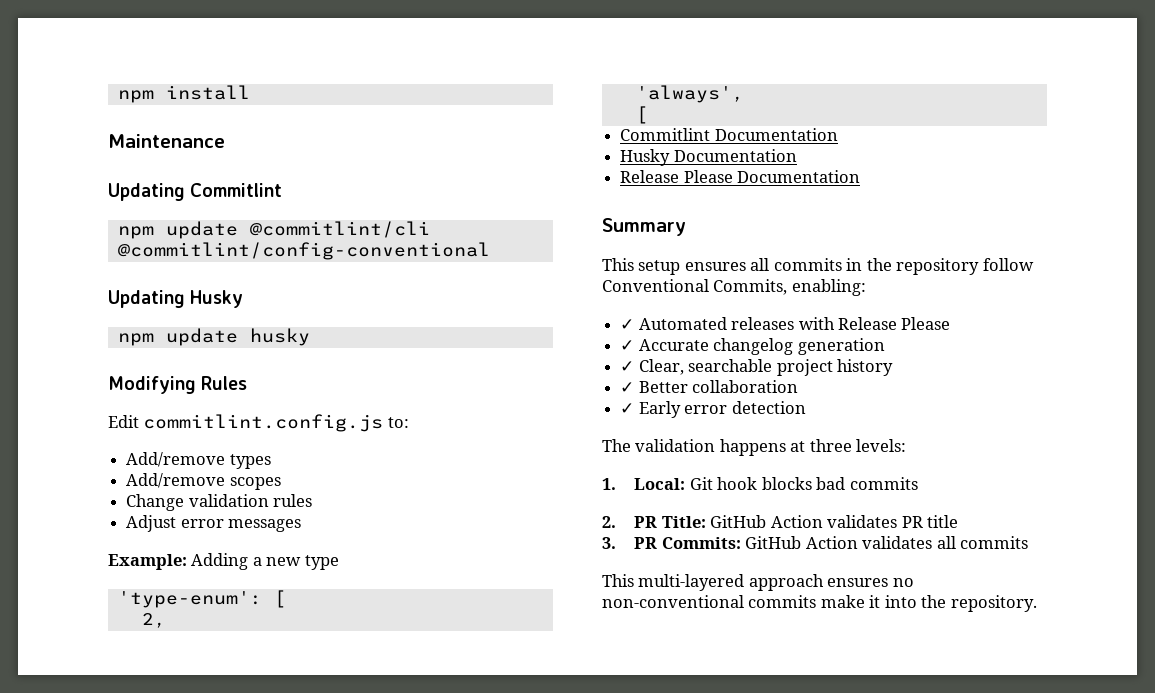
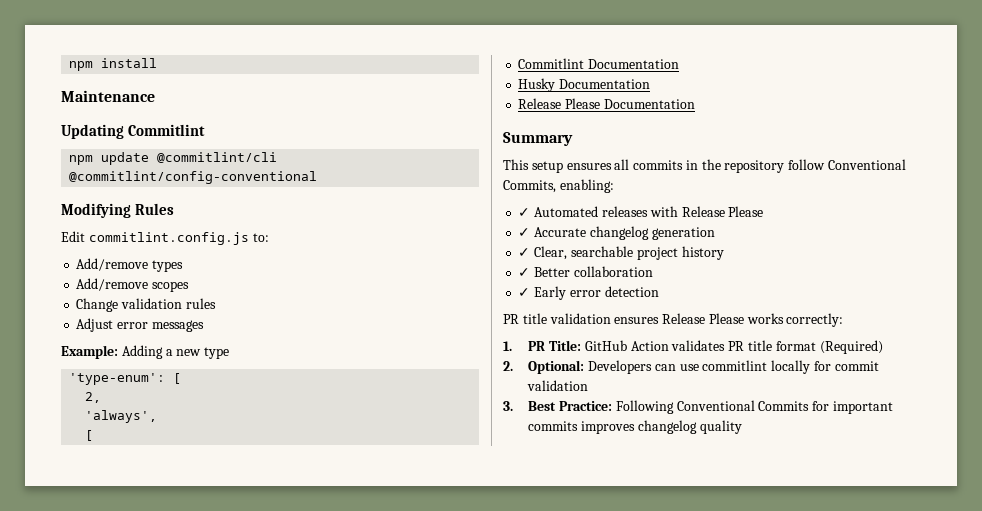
- Updating Husky
- npm update husky
- The validation happens at three levels:
- 1. Local: Git hook blocks bad commits
- 2. PR Title: GitHub Action validates PR title
- 3. PR Commits: GitHub Action validates all commits
- This multi-layered approach ensures no non-conventional commits make it into the repository.
+ PR title validation ensures Release Please works correctly:
+ 1. PR Title: GitHub Action validates PR title format (Required)
+ 2. Optional: Developers can use commitlint locally for commit validation
+ 3. Best Practice: Following Conventional Commits for important commits improves changelog quality

